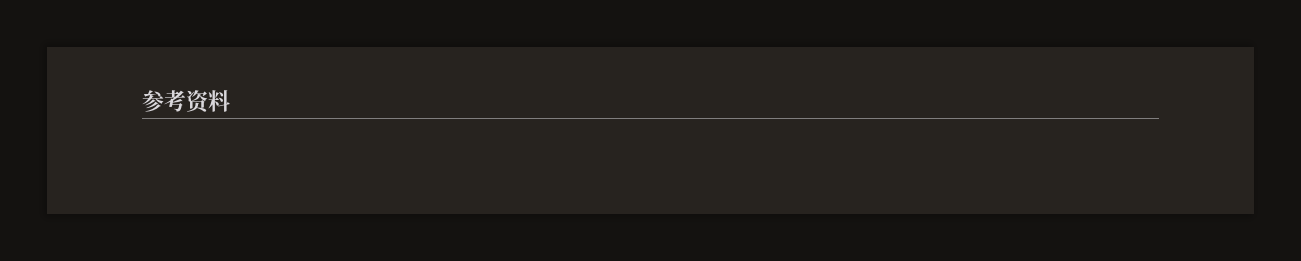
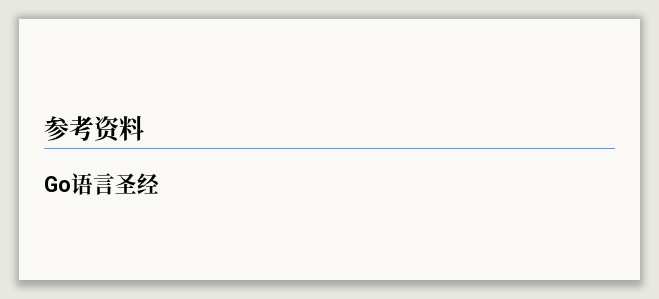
+ Go语言圣经

